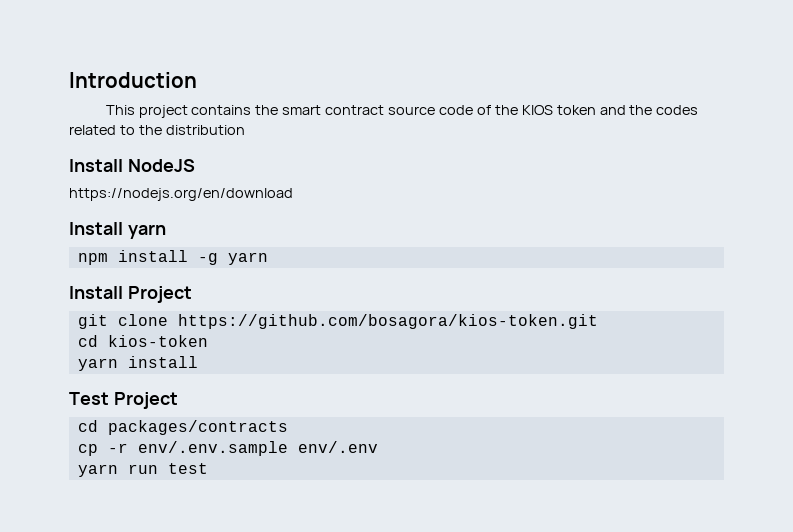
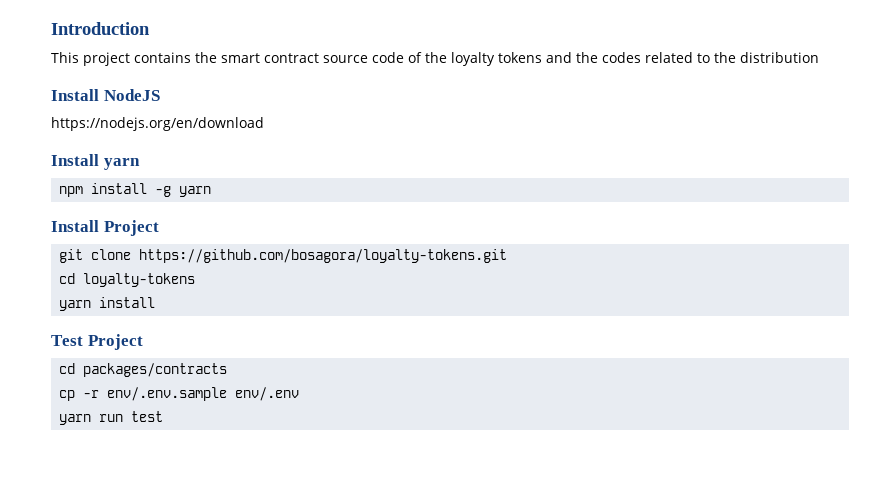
- This project contains the smart contract source code of the KIOS token and the codes related to the distribution
+ This project contains the smart contract source code of the loyalty tokens and the codes related to the distribution
- git clone https://github.com/bosagora/kios-token.git
- cd kios-token
+ git clone https://github.com/bosagora/loyalty-tokens.git
+ cd loyalty-tokens

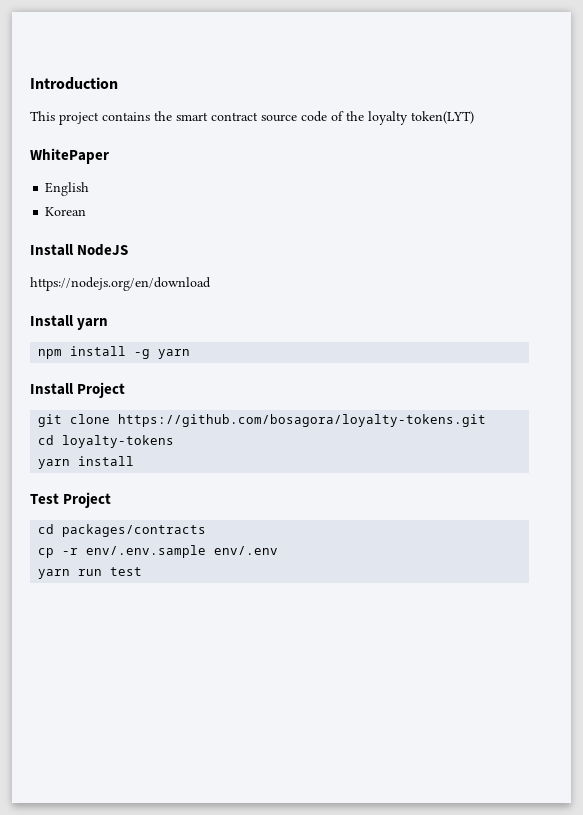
- This project contains the smart contract source code of the loyalty tokens and the codes related to the distribution
+ This project contains the smart contract source code of the loyalty token(LYT)
+ WhitePaper
+ English
+ Korean

